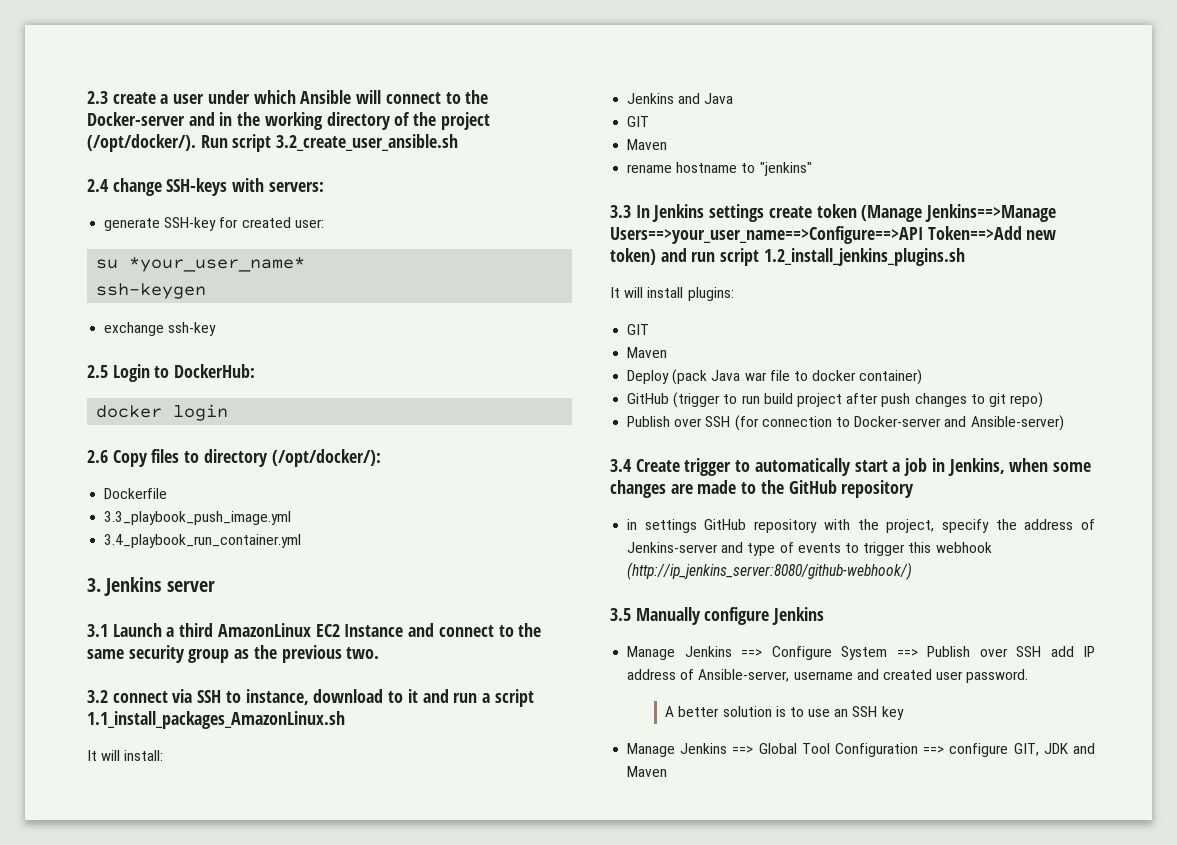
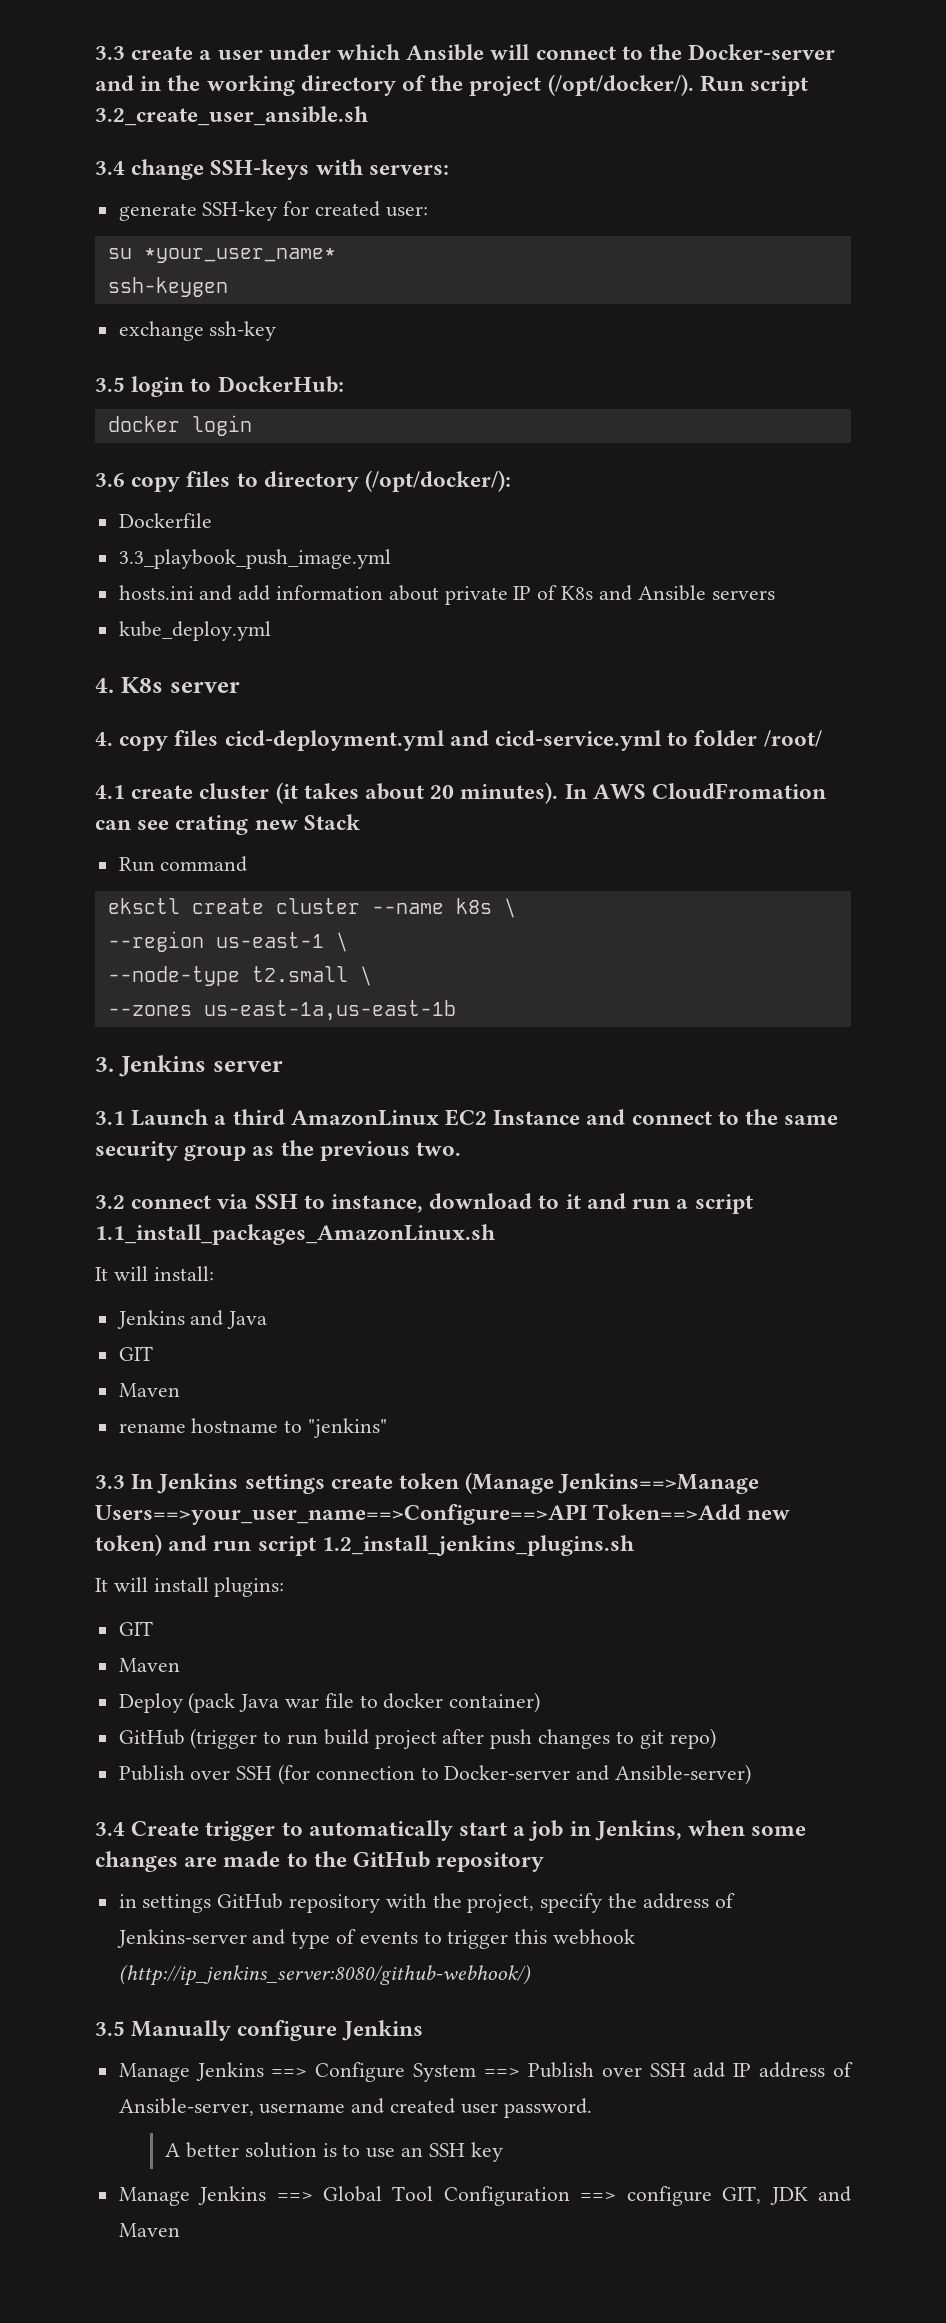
- 2.3 create a user under which Ansible will connect to the Docker-server and in the working directory of the project (/opt/docker/).
+ 3.3 create a user under which Ansible will connect to the Docker-server and in the working directory of the project (/opt/docker/).
- 2.4 change SSH-keys with servers:
+ 3.4 change SSH-keys with servers:
- 2.5 Login to DockerHub:
+ 3.5 login to DockerHub:
- 2.6 Copy files to directory (/opt/docker/):
+ 3.6 copy files to directory (/opt/docker/):
- 3.4_playbook_run_container.yml
+ hosts.ini and add information about private IP of K8s and Ansible servers
+ kube_deploy.yml
+ 4. K8s server
+ 4. copy files cicd-deployment.yml and cicd-service.yml to folder /root/
+ 4.1 create cluster (it takes about 20 minutes). In AWS CloudFromation can see crating new Stack
+ Run command
+ eksctl create cluster --name k8s \
+ --region us-east-1 \
+ --node-type t2.small \
+ --zones us-east-1a,us-east-1b

